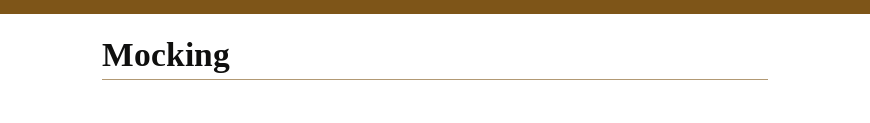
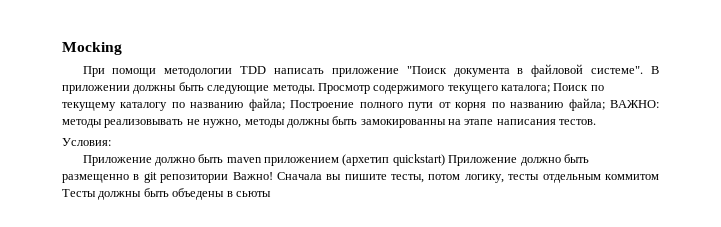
+ При помощи методологии TDD написать приложение "Поиск документа в файловой системе". В приложении должны быть следующие методы. Просмотр содержимого текущего каталога; Поиск по текущему каталогу по названию файла; Построение полного пути от корня по названию файла; ВАЖНО: методы реализовывать не нужно, методы должны быть замокированны на этапе написания тестов.
+ Условия:
+ Приложение должно быть maven приложением (архетип quickstart) Приложение должно быть размещенно в git репозитории Важно! Сначала вы пишите тесты, потом логику, тесты отдельным коммитом Тесты должны быть объедены в сьюты

